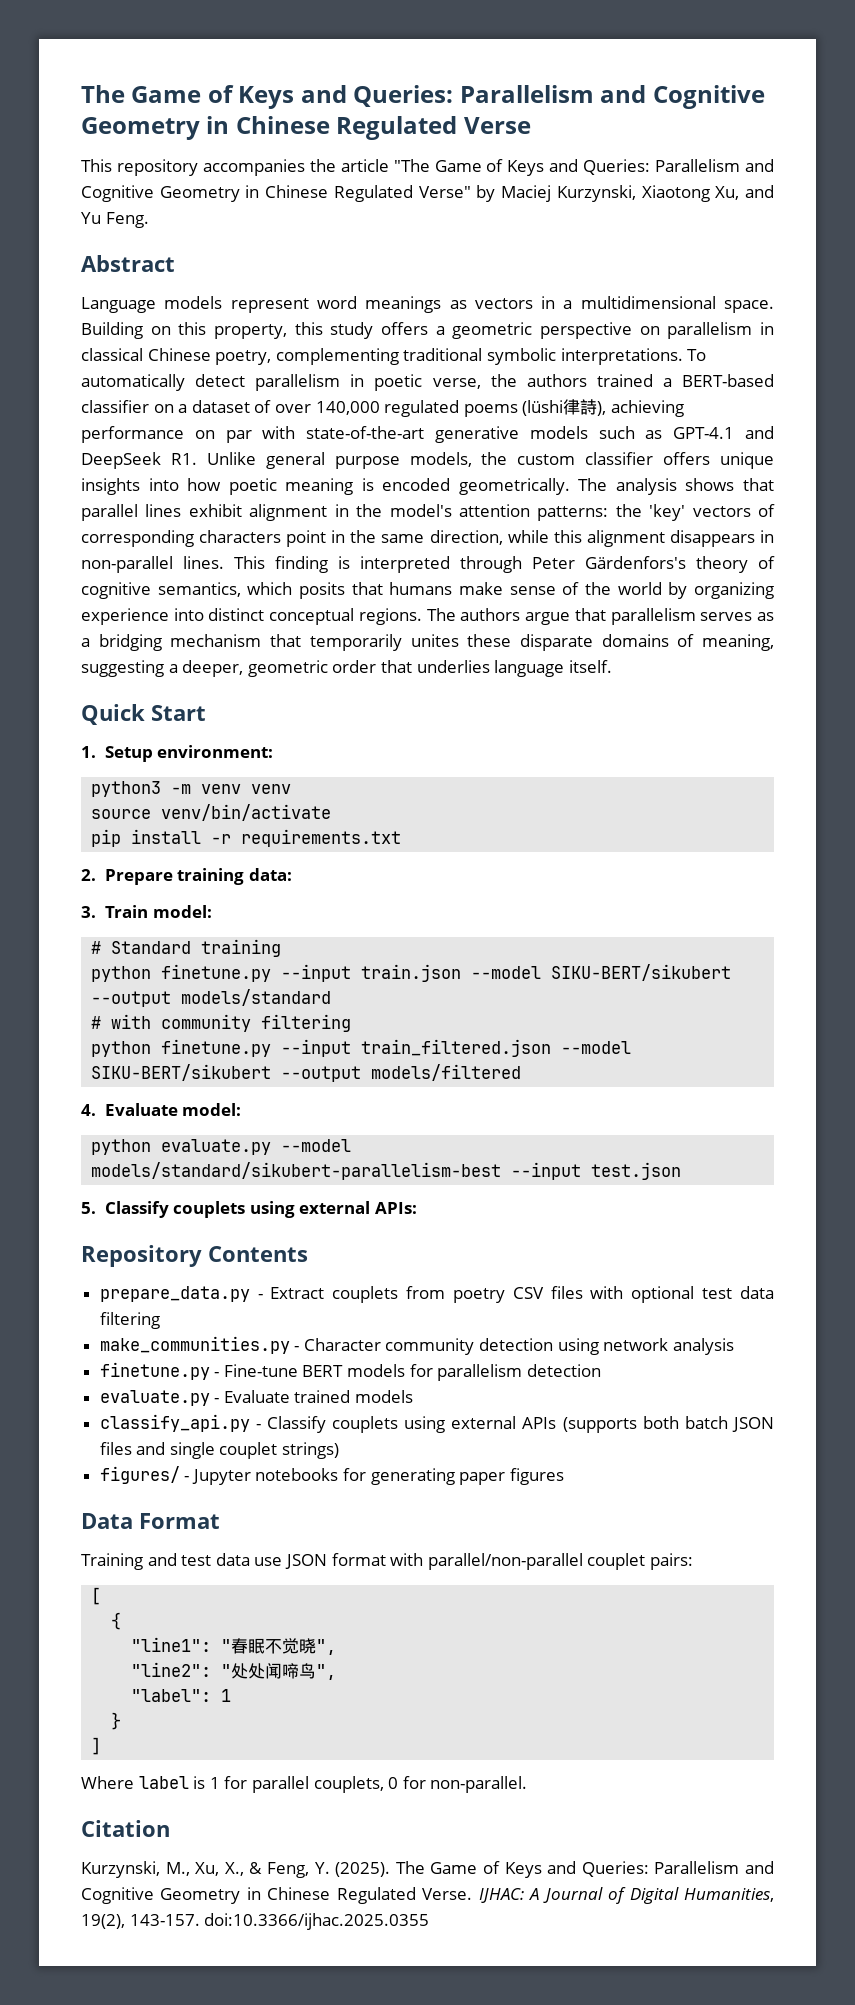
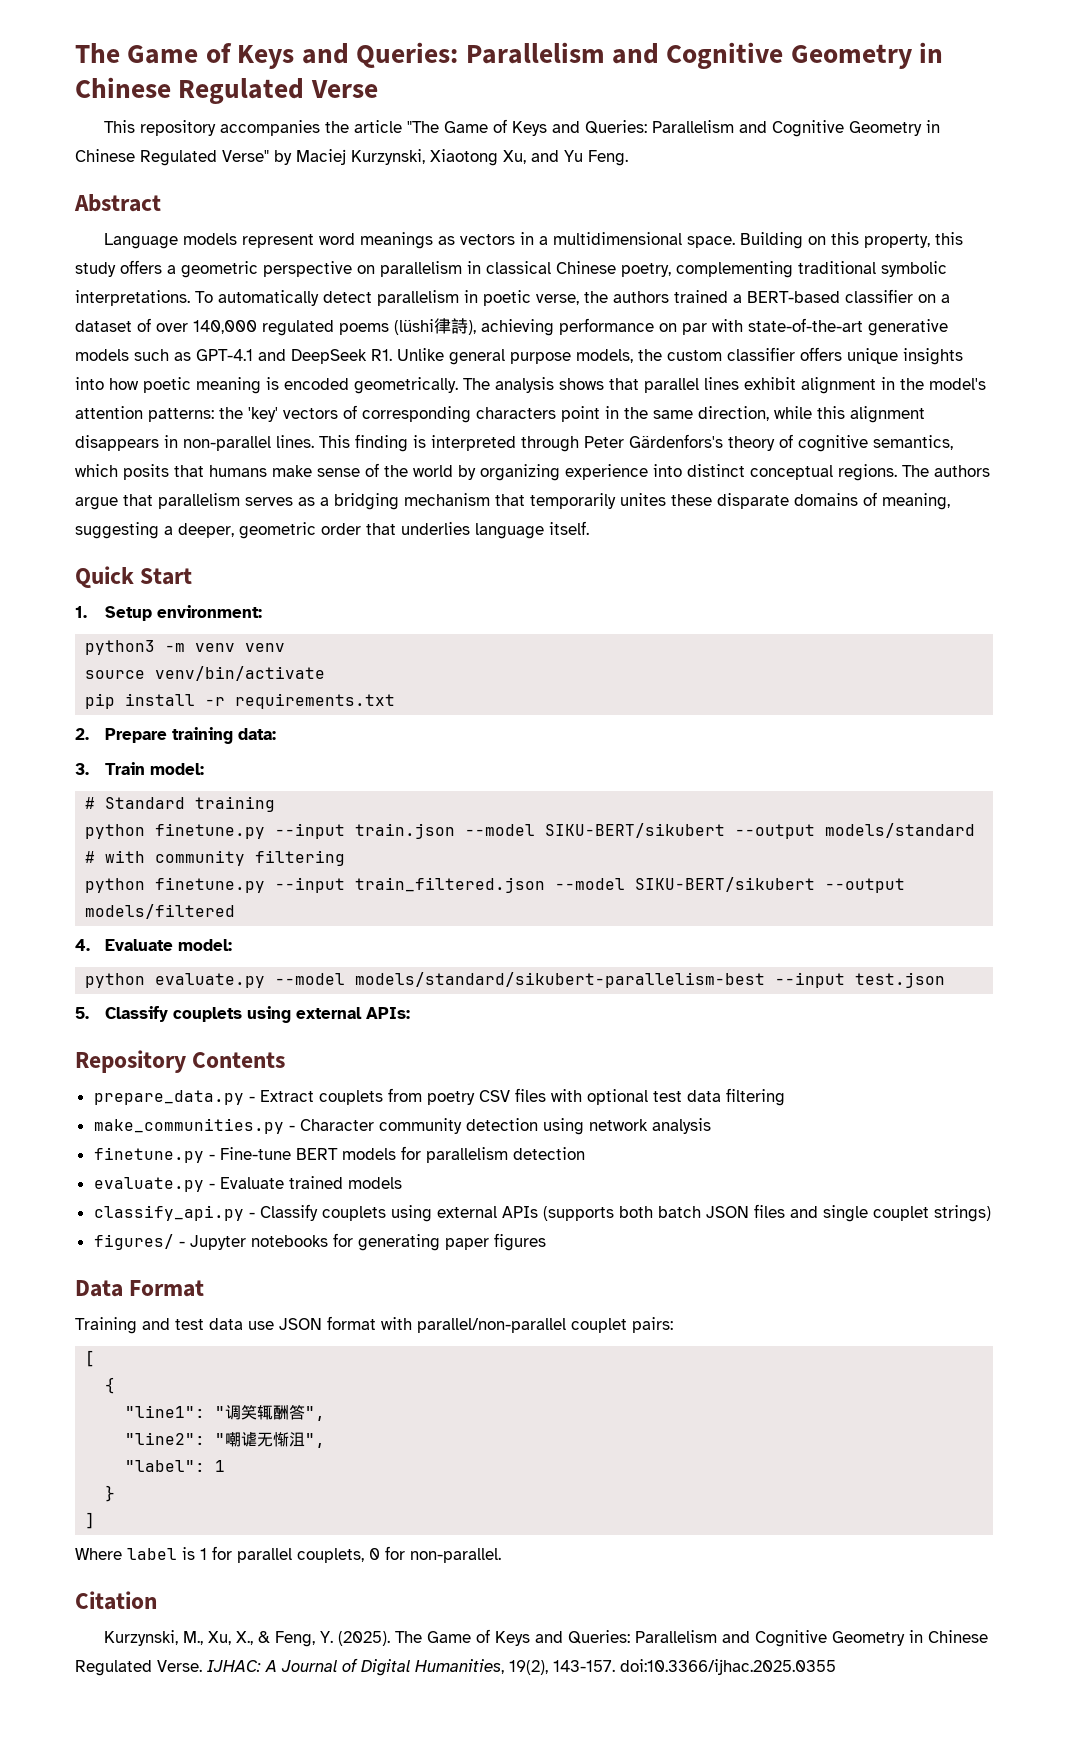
- "line1": "春眠不觉晓",
+ "line1": "调笑辄酬答",
- "line2": "处处闻啼鸟",
+ "line2": "嘲谑无惭沮",

